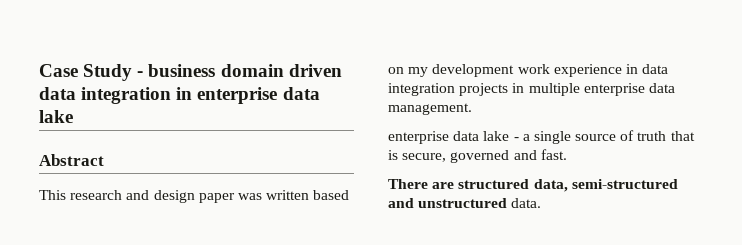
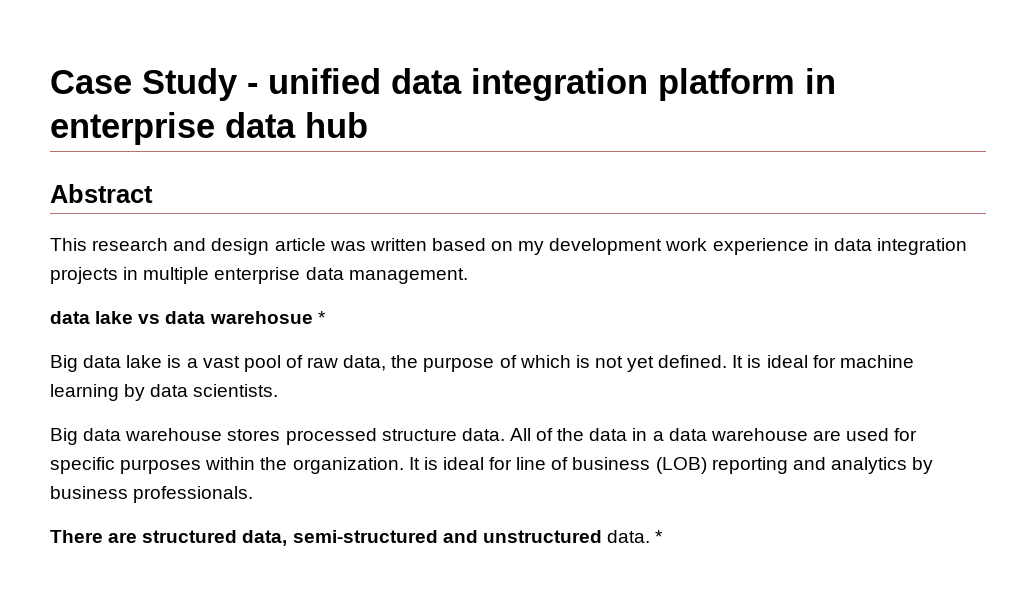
- Case Study - business domain driven data integration in enterprise data lake
+ Case Study - unified data integration platform in enterprise data hub
- This research and design paper was written based on my development work experience in data integration projects in multiple enterprise data management.
+ This research and design article was written based on my development work experience in data integration projects in multiple enterprise data management.
- enterprise data lake - a single source of truth that is secure, governed and fast.
+ data lake vs data warehosue *
+ Big data lake is a vast pool of raw data, the purpose of which is not yet defined. It is ideal for machine learning by data scientists.
+ Big data warehouse stores processed structure data. All of the data in a data warehouse are used for specific purposes within the organization. It is ideal for line of business (LOB) reporting and analytics by business professionals.
- There are structured data, semi-structured and unstructured data.
+ There are structured data, semi-structured and unstructured data. *

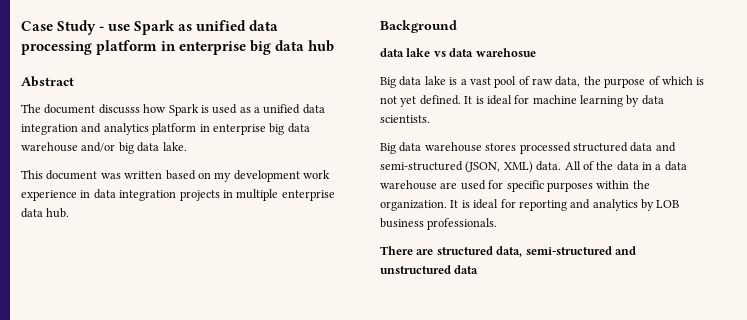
- Case Study - unified data integration platform in enterprise data hub
+ Case Study - use Spark as unified data processing platform in enterprise big data hub
- This research and design article was written based on my development work experience in data integration projects in multiple enterprise data management.
+ The document discusss how Spark is used as a unified data integration and analytics platform in enterprise big data warehouse and/or big data lake.
+ This document was written based on my development work experience in data integration projects in multiple enterprise data hub.
+ Background
- data lake vs data warehosue *
+ data lake vs data warehosue
- Big data warehouse stores processed structure data.
+ Big data warehouse stores processed structured data and semi-structured (JSON, XML) data.
- It is ideal for line of business (LOB) reporting and analytics by business professionals.
+ It is ideal for reporting and analytics by LOB business professionals.
- There are structured data, semi-structured and unstructured data. *
+ There are structured data, semi-structured and unstructured data

